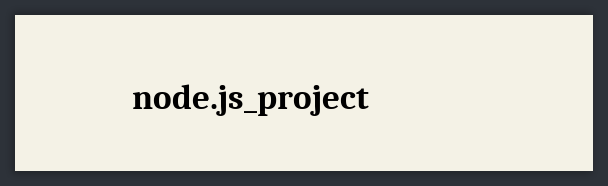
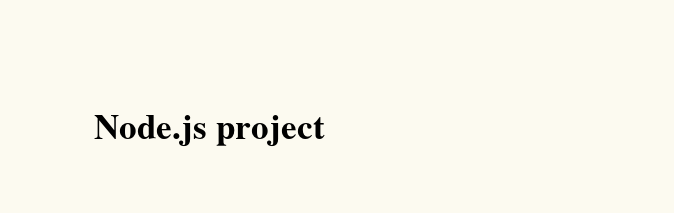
- node.js_project
+ Node.js project

